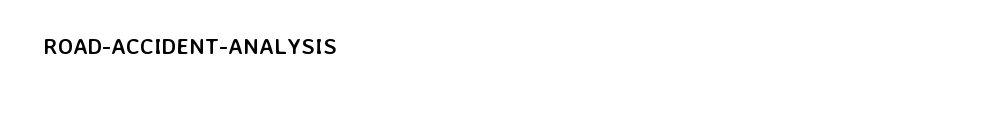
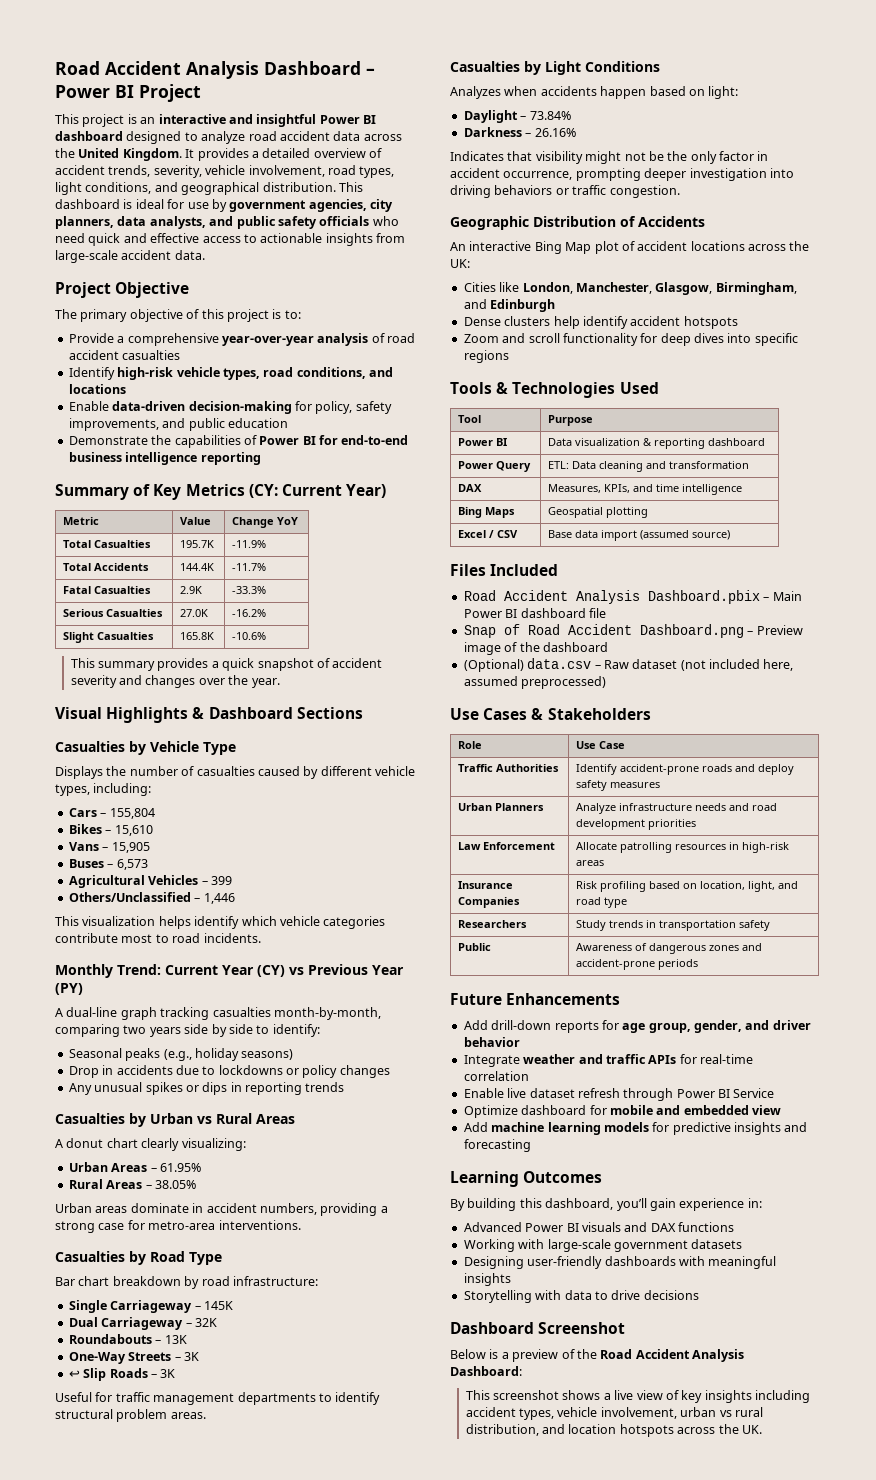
- ROAD-ACCIDENT-ANALYSIS
+ Road Accident Analysis Dashboard – Power BI Project
+ This project is an interactive and insightful Power BI dashboard designed to analyze road accident data across the United Kingdom. It provides a detailed overview of accident trends, severity, vehicle involvement, road types, light conditions, and geographical distribution. This dashboard is ideal for use by government agencies, city planners, data analysts, and public safety officials who need quick and effective access to actionable insights from large-scale accident data.
+ Project Objective
+ The primary objective of this project is to:
+ Provide a comprehensive year-over-year analysis of road accident casualties
+ Identify high-risk vehicle types, road conditions, and locations
+ Enable data-driven decision-making for policy, safety improvements, and public education
+ Demonstrate the capabilities of Power BI for end-to-end business intelligence reporting
+ Summary of Key Metrics (CY: Current Year)
+ Metric | Value | Change YoY
+ Total Casualties | 195.7K | -11.9%
+ Total Accidents | 144.4K | -11.7%
+ Fatal Casualties | 2.9K | -33.3%
+ Serious Casualties | 27.0K | -16.2%
+ Slight Casualties | 165.8K | -10.6%
+ This summary provides a quick snapshot of accident severity and changes over the year.
+ Visual Highlights & Dashboard Sections
+ Casualties by Vehicle Type
+ Displays the number of casualties caused by different vehicle types, including:
+ Cars – 155,804
+ Bikes – 15,610
+ Vans – 15,905
+ Buses – 6,573
+ Agricultural Vehicles – 399
+ Others/Unclassified – 1,446
+ This visualization helps identify which vehicle categories contribute most to road incidents.
+ Monthly Trend: Current Year (CY) vs Previous Year (PY)
+ A dual-line graph tracking casualties month-by-month, comparing two years side by side to identify:
+ Seasonal peaks (e.g., holiday seasons)
+ Drop in accidents due to lockdowns or policy changes
+ Any unusual spikes or dips in reporting trends
+ Casualties by Urban vs Rural Areas
+ A donut chart clearly visualizing:
+ Urban Areas – 61.95%
+ Rural Areas – 38.05%
+ Urban areas dominate in accident numbers, providing a strong case for metro-area interventions.
+ Casualties by Road Type
+ Bar chart breakdown by road infrastructure:
+ Single Carriageway – 145K
+ Dual Carriageway – 32K
+ Roundabouts – 13K
+ One-Way Streets – 3K
+ ↩ Slip Roads – 3K
+ Useful for traffic management departments to identify structural problem areas.
+ Casualties by Light Conditions
+ Analyzes when accidents happen based on light:
+ Daylight – 73.84%
+ Darkness – 26.16%
+ Indicates that visibility might not be the only factor in accident occurrence, prompting deeper investigation into driving behaviors or traffic congestion.
+ Geographic Distribution of Accidents
+ An interactive Bing Map plot of accident locations across the UK:
+ Cities like London, Manchester, Glasgow, Birmingham, and Edinburgh
+ Dense clusters help identify accident hotspots
+ Zoom and scroll functionality for deep dives into specific regions
+ Tools & Technologies Used
+ Tool | Purpose
+ Power BI | Data visualization & reporting dashboard
+ Power Query | ETL: Data cleaning and transformation
+ DAX | Measures, KPIs, and time intelligence
+ Bing Maps | Geospatial plotting
+ Excel / CSV | Base data import (assumed source)
+ Files Included
+ Road Accident Analysis Dashboard.pbix – Main Power BI dashboard file
+ Snap of Road Accident Dashboard.png – Preview image of the dashboard
+ (Optional) data.csv – Raw dataset (not included here, assumed preprocessed)
+ Use Cases & Stakeholders
+ Role | Use Case
+ Traffic Authorities | Identify accident-prone roads and deploy safety measures
+ Urban Planners | Analyze infrastructure needs and road development priorities
+ Law Enforcement | Allocate patrolling resources in high-risk areas
+ Insurance Companies | Risk profiling based on location, light, and road type
+ Researchers | Study trends in transportation safety
+ Public | Awareness of dangerous zones and accident-prone periods
+ Future Enhancements
+ Add drill-down reports for age group, gender, and driver behavior
+ Integrate weather and traffic APIs for real-time correlation
+ Enable live dataset refresh through Power BI Service
+ Optimize dashboard for mobile and embedded view
+ Add machine learning models for predictive insights and forecasting
+ Learning Outcomes
+ By building this dashboard, you’ll gain experience in:
+ Advanced Power BI visuals and DAX functions
+ Working with large-scale government datasets
+ Designing user-friendly dashboards with meaningful insights
+ Storytelling with data to drive decisions
+ Dashboard Screenshot
+ Below is a preview of the Road Accident Analysis Dashboard:
+ This screenshot shows a live view of key insights including accident types, vehicle involvement, urban vs rural distribution, and location hotspots across the UK.

